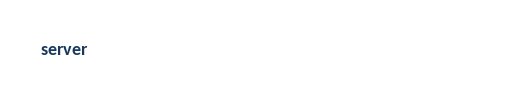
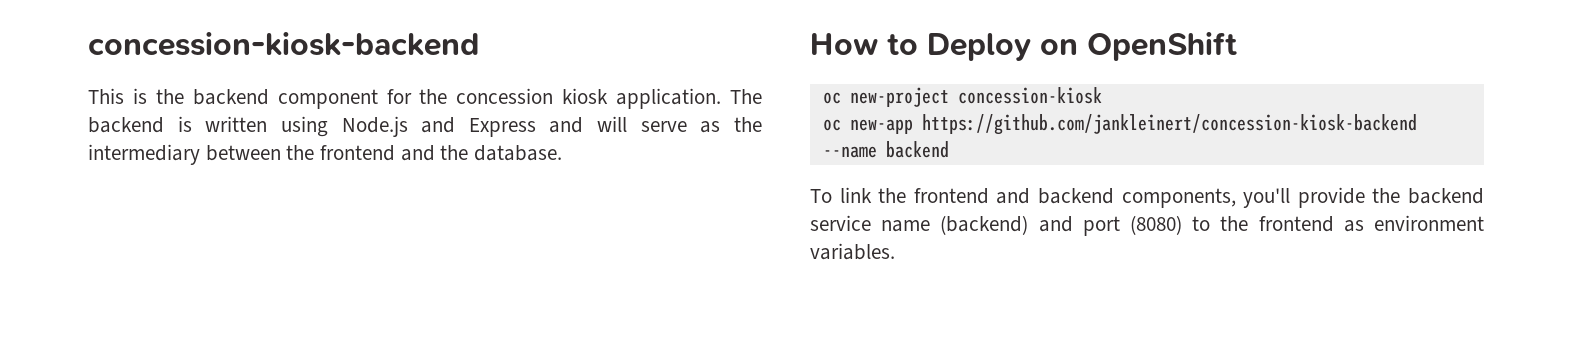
- server
+ concession-kiosk-backend
+ This is the backend component for the concession kiosk application. The backend is written using Node.js and Express and will serve as the intermediary between the frontend and the database.
+ How to Deploy on OpenShift
+ oc new-project concession-kiosk
+ oc new-app https://github.com/jankleinert/concession-kiosk-backend --name backend
+ To link the frontend and backend components, you'll provide the backend service name (backend) and port (8080) to the frontend as environment variables.

